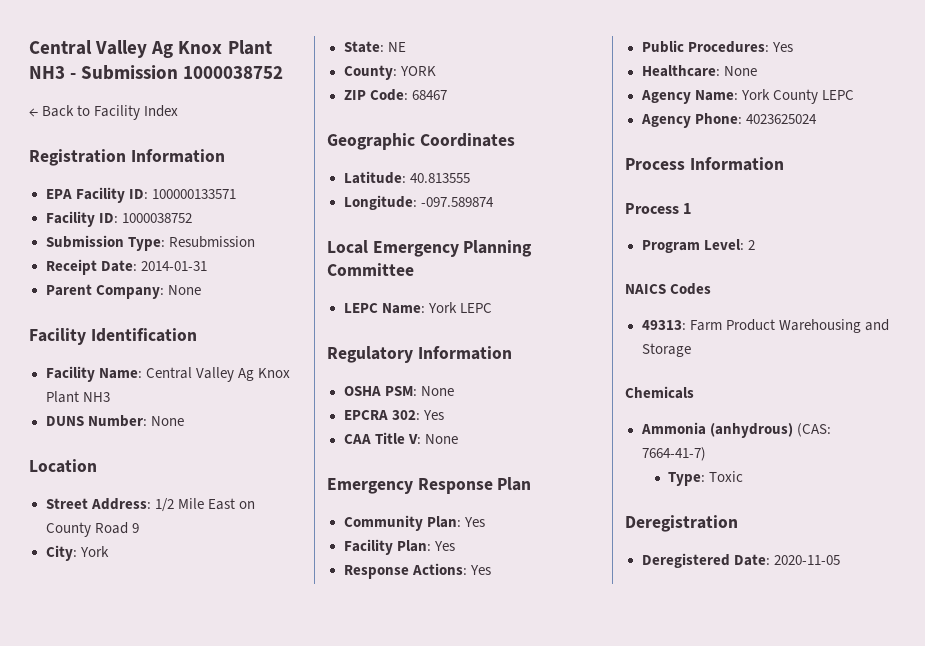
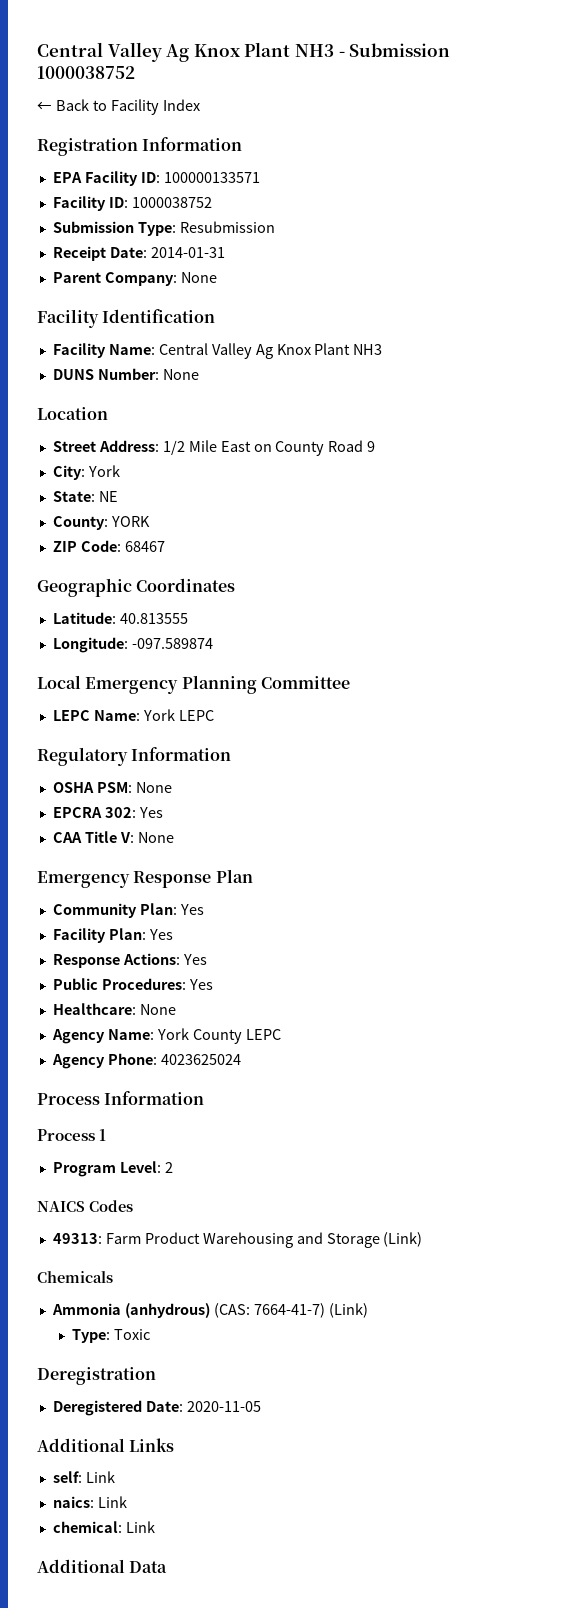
- 49313: Farm Product Warehousing and Storage
+ 49313: Farm Product Warehousing and Storage (Link)
- Ammonia (anhydrous) (CAS: 7664-41-7)
+ Ammonia (anhydrous) (CAS: 7664-41-7) (Link)
+ Additional Links
+ self: Link
+ naics: Link
+ chemical: Link
+ Additional Data

